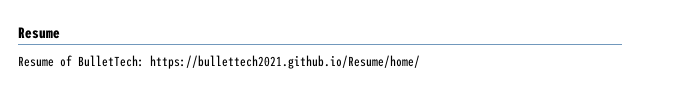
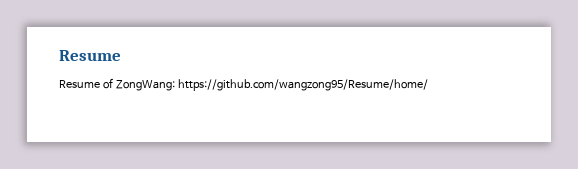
- Resume of BulletTech: https://bullettech2021.github.io/Resume/home/
+ Resume of ZongWang: https://github.com/wangzong95/Resume/home/

